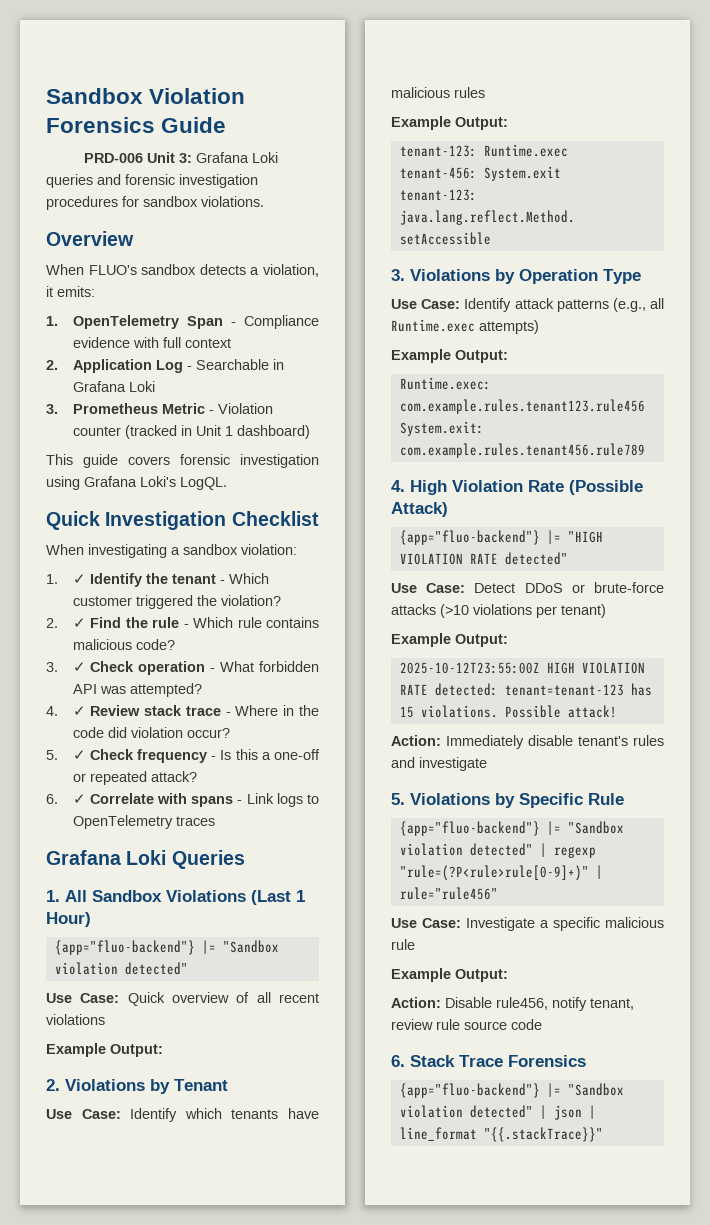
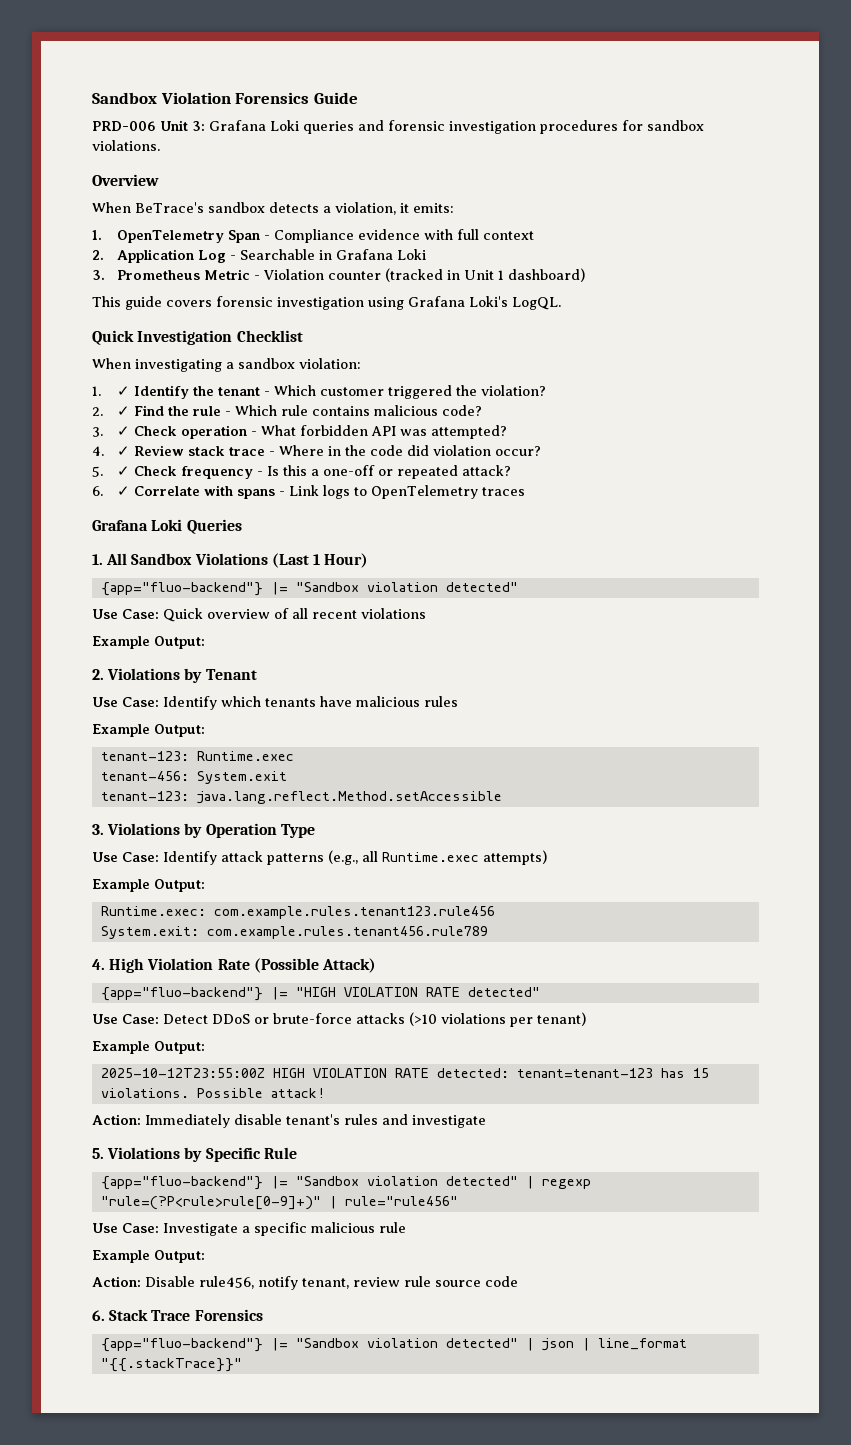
- When FLUO's sandbox detects a violation, it emits:
+ When BeTrace's sandbox detects a violation, it emits:

